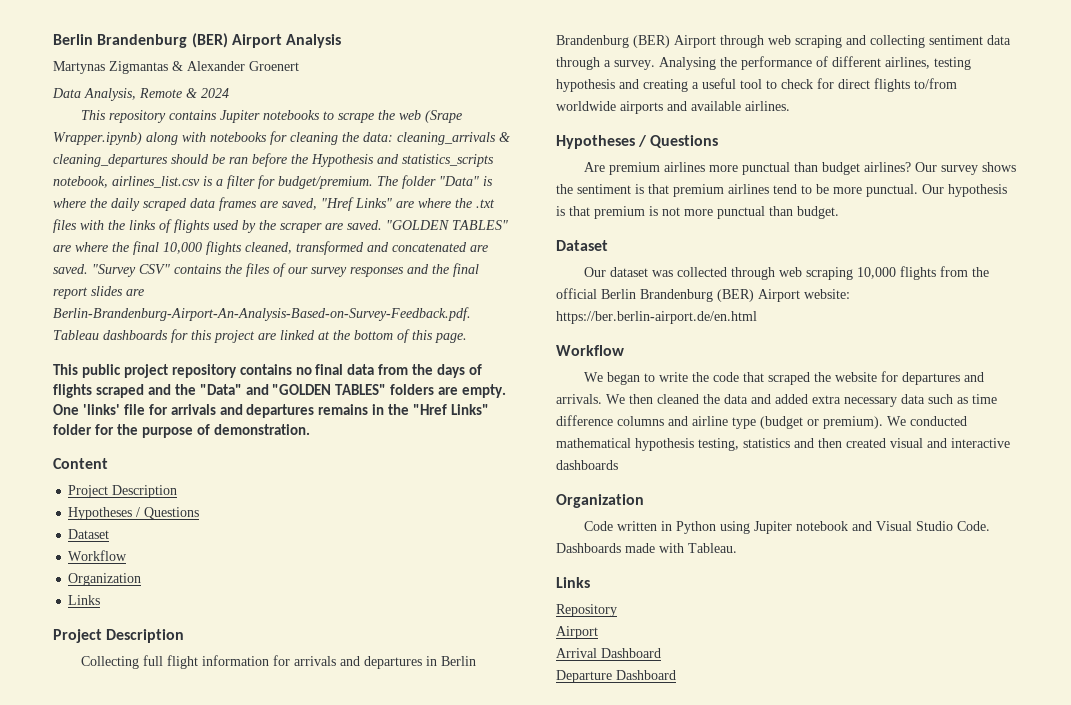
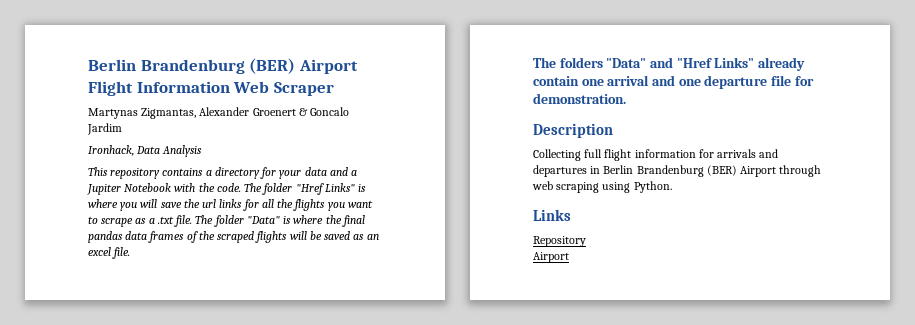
- Berlin Brandenburg (BER) Airport Analysis
+ Berlin Brandenburg (BER) Airport Flight Information Web Scraper
- Martynas Zigmantas & Alexander Groenert
- Data Analysis, Remote & 2024
- This repository contains Jupiter notebooks to scrape the web (Srape Wrapper.ipynb) along with notebooks for cleaning the data: cleaning_arrivals & cleaning_departures should be ran before the Hypothesis and statistics_scripts notebook, airlines_list.csv is a filter for budget/premium.
+ Martynas Zigmantas, Alexander Groenert & Goncalo Jardim
+ Ironhack, Data Analysis
+ This repository contains a directory for your data and a Jupiter Notebook with the code. The folder "Href Links" is where you will save the url links for all the flights you want to scrape as a .txt file.
- The folder "Data" is where the daily scraped data frames are saved, "Href Links" are where the .txt files with the links of flights used by the scraper are saved. "GOLDEN TABLES" are where the final 10,000 flights cleaned, transformed and concatenated are saved. "Survey CSV" contains the files of our survey responses and the final report slides are Berlin-Brandenburg-Airport-An-Analysis-Based-on-Survey-Feedback.pdf. Tableau dashboards for this project are linked at the bottom of this page.
- This public project repository contains no final data from the days of flights scraped and the "Data" and "GOLDEN TABLES" folders are empty. One 'links' file for arrivals and departures remains in the "Href Links" folder for the purpose of demonstration.
- Content
- Project Description
- Hypotheses / Questions
- Dataset
- Workflow
- Organization
- Links
- Project Description
+ The folder "Data" is where the final pandas data frames of the scraped flights will be saved as an excel file.
+ The folders "Data" and "Href Links" already contain one arrival and one departure file for demonstration.
+ Description
- Collecting full flight information for arrivals and departures in Berlin Brandenburg (BER) Airport through web scraping and collecting sentiment data through a survey. Analysing the performance of different airlines, testing hypothesis and creating a useful tool to check for direct flights to/from worldwide airports and available airlines.
- Hypotheses / Questions
- Are premium airlines more punctual than budget airlines? Our survey shows the sentiment is that premium airlines tend to be more punctual. Our hypothesis is that premium is not more punctual than budget.
- Dataset
- Our dataset was collected through web scraping 10,000 flights from the official Berlin Brandenburg (BER) Airport website: https://ber.berlin-airport.de/en.html
- Workflow
- We began to write the code that scraped the website for departures and arrivals. We then cleaned the data and added extra necessary data such as time difference columns and airline type (budget or premium). We conducted mathematical hypothesis testing, statistics and then created visual and interactive dashboards
- Organization
- Code written in Python using Jupiter notebook and Visual Studio Code. Dashboards made with Tableau.
+ Collecting full flight information for arrivals and departures in Berlin Brandenburg (BER) Airport through web scraping using Python.
- Arrival Dashboard
- Departure Dashboard

